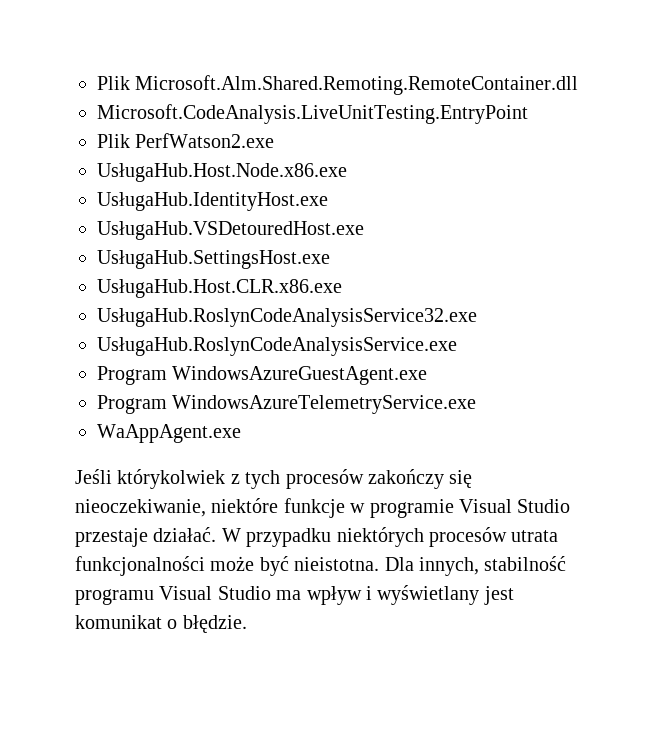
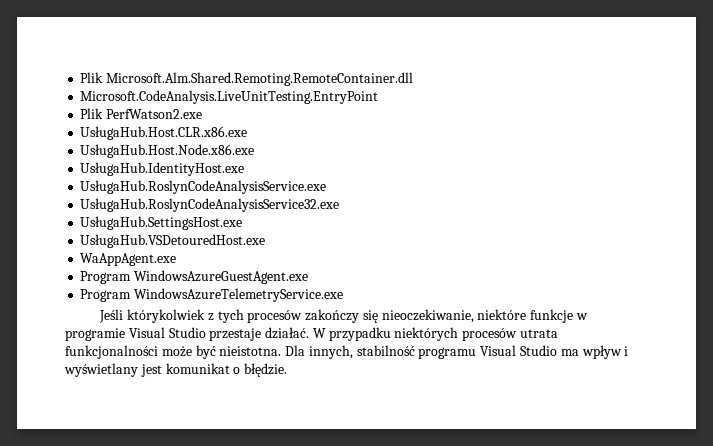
+ UsługaHub.Host.CLR.x86.exe
- UsługaHub.VSDetouredHost.exe
+ UsługaHub.RoslynCodeAnalysisService.exe
+ UsługaHub.RoslynCodeAnalysisService32.exe
- UsługaHub.Host.CLR.x86.exe
- UsługaHub.RoslynCodeAnalysisService32.exe
- UsługaHub.RoslynCodeAnalysisService.exe
+ UsługaHub.VSDetouredHost.exe
+ WaAppAgent.exe
- WaAppAgent.exe

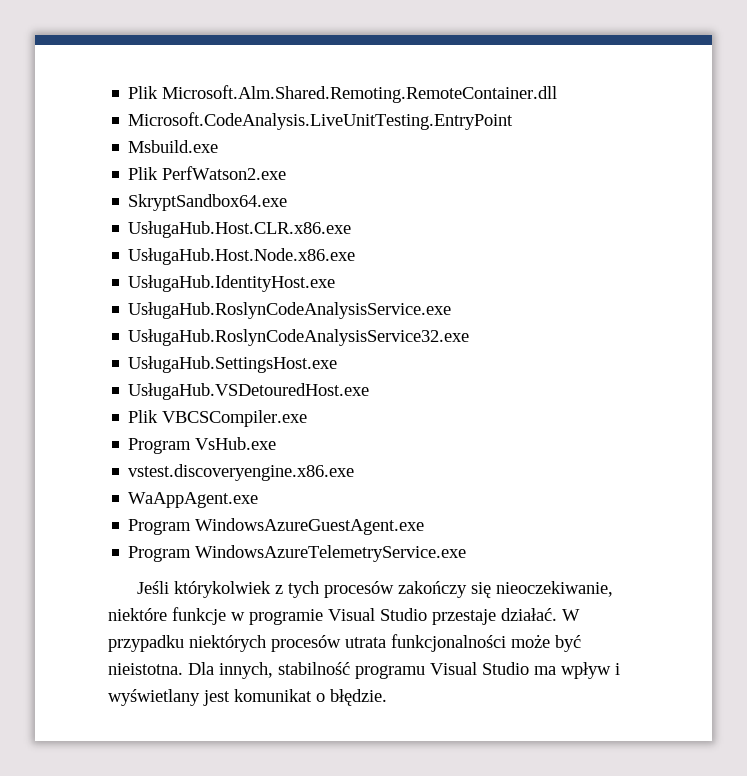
+ Msbuild.exe
+ SkryptSandbox64.exe
+ Plik VBCSCompiler.exe
+ Program VsHub.exe
+ vstest.discoveryengine.x86.exe

